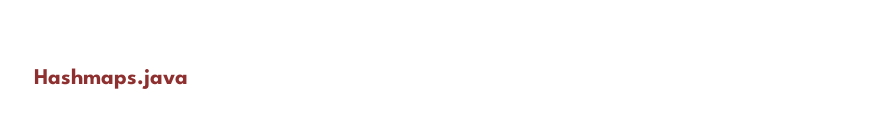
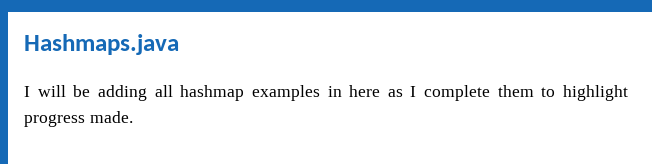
+ I will be adding all hashmap examples in here as I complete them to highlight progress made.

